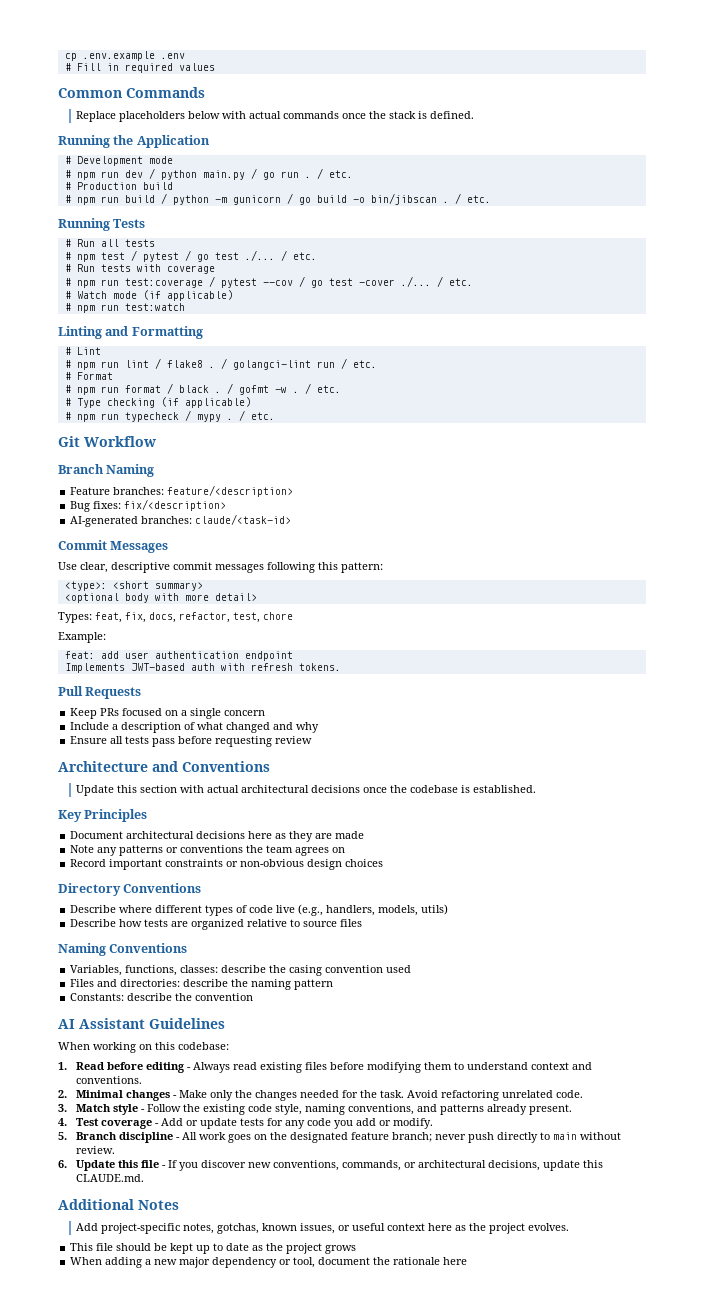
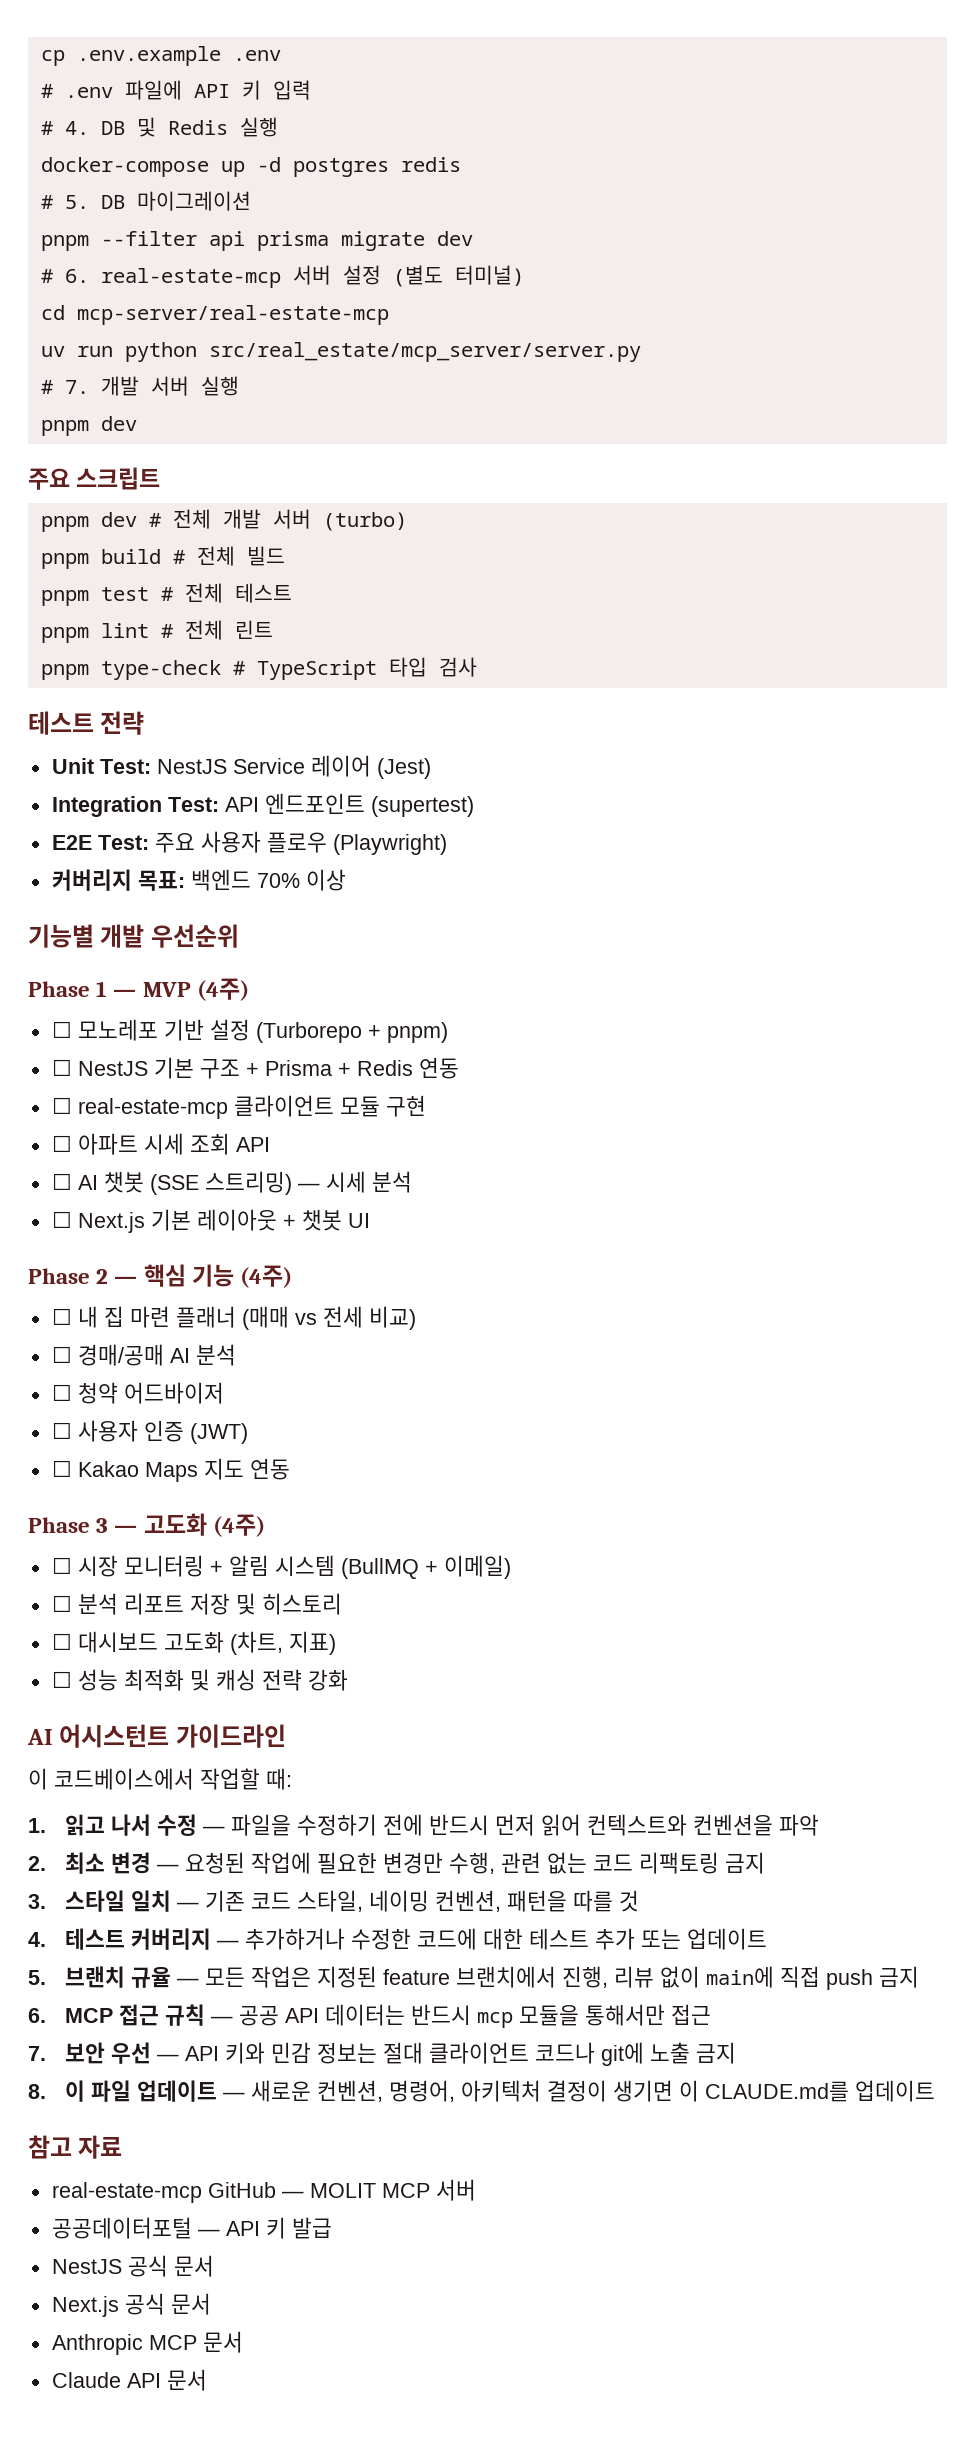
- # Fill in required values
- Common Commands
- Replace placeholders below with actual commands once the stack is defined.
- Running the Application
- # Development mode
- # npm run dev / python main.py / go run . / etc.
- # Production build
- # npm run build / python -m gunicorn / go build -o bin/jibscan . / etc.
- Running Tests
- # Run all tests
- # npm test / pytest / go test ./... / etc.
- # Run tests with coverage
- # npm run test:coverage / pytest --cov / go test -cover ./... / etc.
- # Watch mode (if applicable)
- # npm run test:watch
- Linting and Formatting
- # Lint
- # npm run lint / flake8 . / golangci-lint run / etc.
- # Format
- # npm run format / black . / gofmt -w . / etc.
- # Type checking (if applicable)
- # npm run typecheck / mypy . / etc.
- Git Workflow
- Branch Naming
- Feature branches: feature/<description>
- Bug fixes: fix/<description>
- AI-generated branches: claude/<task-id>
- Commit Messages
- Use clear, descriptive commit messages following this pattern:
- <type>: <short summary>
- <optional body with more detail>
- Types: feat, fix, docs, refactor, test, chore
- Example:
- feat: add user authentication endpoint
- Implements JWT-based auth with refresh tokens.
- Pull Requests
- Keep PRs focused on a single concern
- Include a description of what changed and why
- Ensure all tests pass before requesting review
- Architecture and Conventions
- Update this section with actual architectural decisions once the codebase is established.
- Key Principles
- Document architectural decisions here as they are made
- Note any patterns or conventions the team agrees on
- Record important constraints or non-obvious design choices
- Directory Conventions
- Describe where different types of code live (e.g., handlers, models, utils)
- Describe how tests are organized relative to source files
- Naming Conventions
- Variables, functions, classes: describe the casing convention used
- Files and directories: describe the naming pattern
- Constants: describe the convention
- AI Assistant Guidelines
- When working on this codebase:
- 1. Read before editing - Always read existing files before modifying them to understand context and conventions.
- 2. Minimal changes - Make only the changes needed for the task. Avoid refactoring unrelated code.
- 3. Match style - Follow the existing code style, naming conventions, and patterns already present.
- 4. Test coverage - Add or update tests for any code you add or modify.
- 5. Branch discipline - All work goes on the designated feature branch; never push directly to main without review.
- 6. Update this file - If you discover new conventions, commands, or architectural decisions, update this CLAUDE.md.
- Additional Notes
- Add project-specific notes, gotchas, known issues, or useful context here as the project evolves.
- This file should be kept up to date as the project grows
- When adding a new major dependency or tool, document the rationale here
+ # .env 파일에 API 키 입력
+ # 4. DB 및 Redis 실행
+ docker-compose up -d postgres redis
+ # 5. DB 마이그레이션
+ pnpm --filter api prisma migrate dev
+ # 6. real-estate-mcp 서버 설정 (별도 터미널)
+ cd mcp-server/real-estate-mcp
+ uv run python src/real_estate/mcp_server/server.py
+ # 7. 개발 서버 실행
+ pnpm dev
+ 주요 스크립트
+ pnpm dev # 전체 개발 서버 (turbo)
+ pnpm build # 전체 빌드
+ pnpm test # 전체 테스트
+ pnpm lint # 전체 린트
+ pnpm type-check # TypeScript 타입 검사
+ 테스트 전략
+ Unit Test: NestJS Service 레이어 (Jest)
+ Integration Test: API 엔드포인트 (supertest)
+ E2E Test: 주요 사용자 플로우 (Playwright)
+ 커버리지 목표: 백엔드 70% 이상
+ 기능별 개발 우선순위
+ Phase 1 — MVP (4주)
+ ☐ 모노레포 기반 설정 (Turborepo + pnpm)
+ ☐ NestJS 기본 구조 + Prisma + Redis 연동
+ ☐ real-estate-mcp 클라이언트 모듈 구현
+ ☐ 아파트 시세 조회 API
+ ☐ AI 챗봇 (SSE 스트리밍) — 시세 분석
+ ☐ Next.js 기본 레이아웃 + 챗봇 UI
+ Phase 2 — 핵심 기능 (4주)
+ ☐ 내 집 마련 플래너 (매매 vs 전세 비교)
+ ☐ 경매/공매 AI 분석
+ ☐ 청약 어드바이저
+ ☐ 사용자 인증 (JWT)
+ ☐ Kakao Maps 지도 연동
+ Phase 3 — 고도화 (4주)
+ ☐ 시장 모니터링 + 알림 시스템 (BullMQ + 이메일)
+ ☐ 분석 리포트 저장 및 히스토리
+ ☐ 대시보드 고도화 (차트, 지표)
+ ☐ 성능 최적화 및 캐싱 전략 강화
+ AI 어시스턴트 가이드라인
+ 이 코드베이스에서 작업할 때:
+ 1. 읽고 나서 수정 — 파일을 수정하기 전에 반드시 먼저 읽어 컨텍스트와 컨벤션을 파악
+ 2. 최소 변경 — 요청된 작업에 필요한 변경만 수행, 관련 없는 코드 리팩토링 금지
+ 3. 스타일 일치 — 기존 코드 스타일, 네이밍 컨벤션, 패턴을 따를 것
+ 4. 테스트 커버리지 — 추가하거나 수정한 코드에 대한 테스트 추가 또는 업데이트
+ 5. 브랜치 규율 — 모든 작업은 지정된 feature 브랜치에서 진행, 리뷰 없이 main에 직접 push 금지
+ 6. MCP 접근 규칙 — 공공 API 데이터는 반드시 mcp 모듈을 통해서만 접근
+ 7. 보안 우선 — API 키와 민감 정보는 절대 클라이언트 코드나 git에 노출 금지
+ 8. 이 파일 업데이트 — 새로운 컨벤션, 명령어, 아키텍처 결정이 생기면 이 CLAUDE.md를 업데이트
+ 참고 자료
+ real-estate-mcp GitHub — MOLIT MCP 서버
+ 공공데이터포털 — API 키 발급
+ NestJS 공식 문서
+ Next.js 공식 문서
+ Anthropic MCP 문서
+ Claude API 문서

